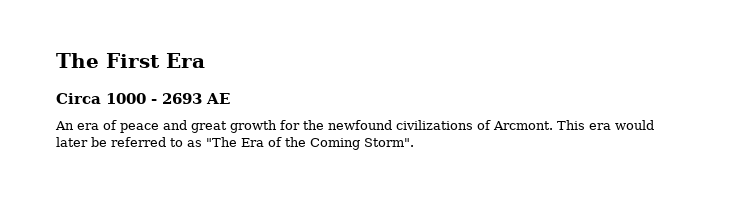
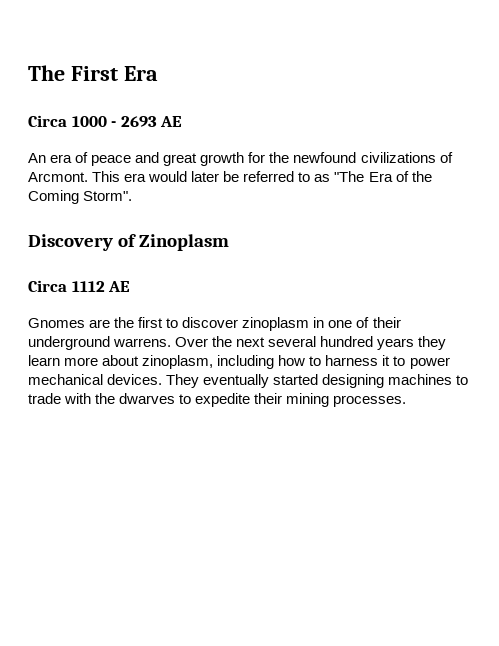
+ Discovery of Zinoplasm
+ Circa 1112 AE
+ Gnomes are the first to discover zinoplasm in one of their underground warrens. Over the next several hundred years they learn more about zinoplasm, including how to harness it to power mechanical devices. They eventually started designing machines to trade with the dwarves to expedite their mining processes.

